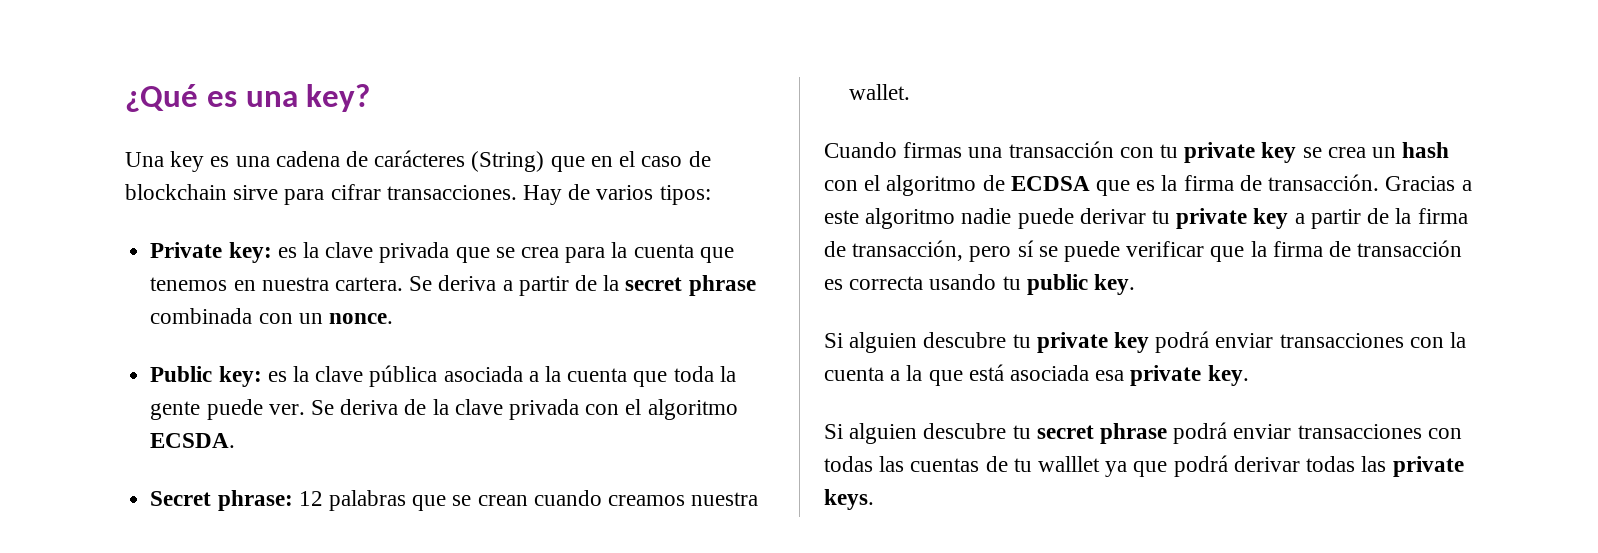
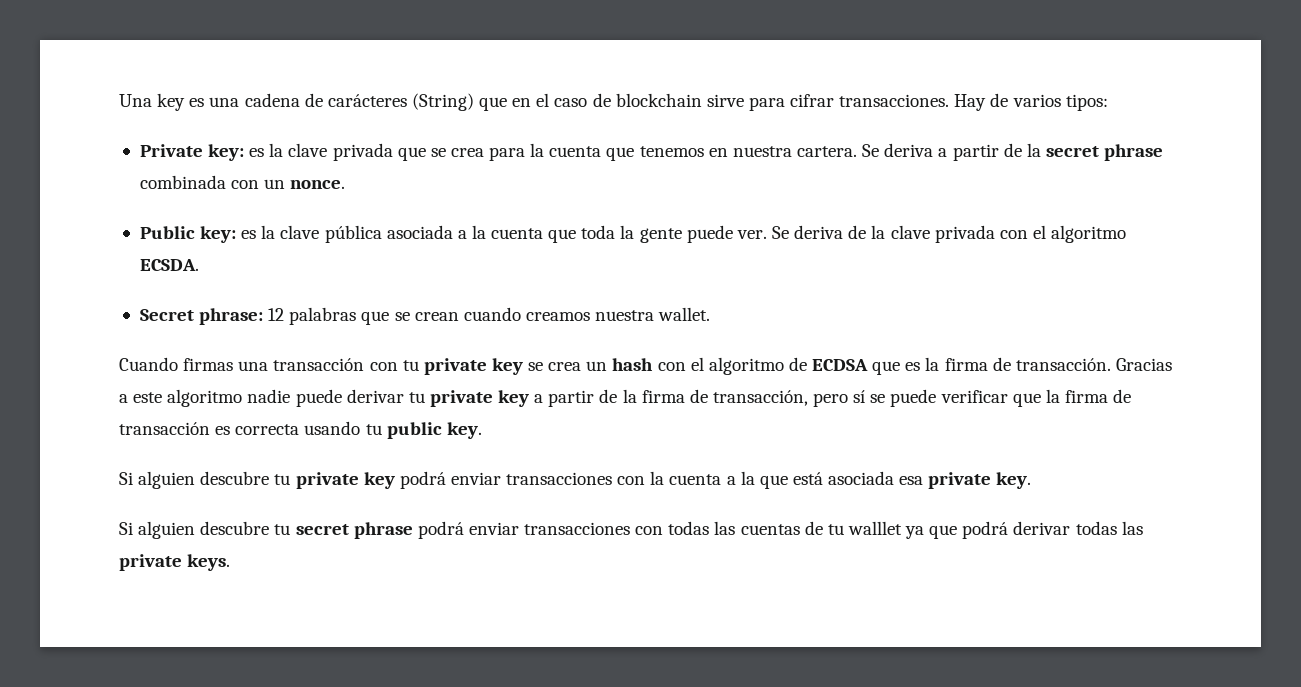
- ¿Qué es una key?

